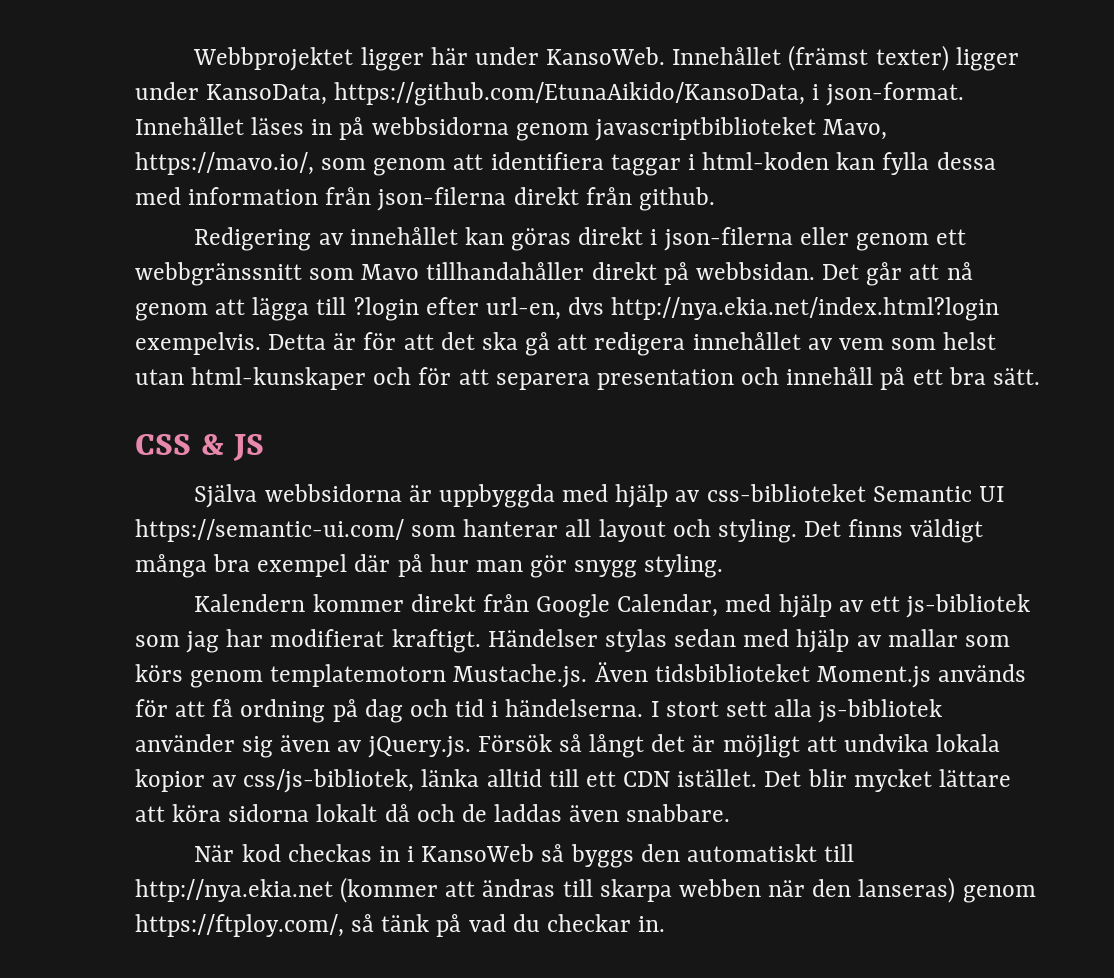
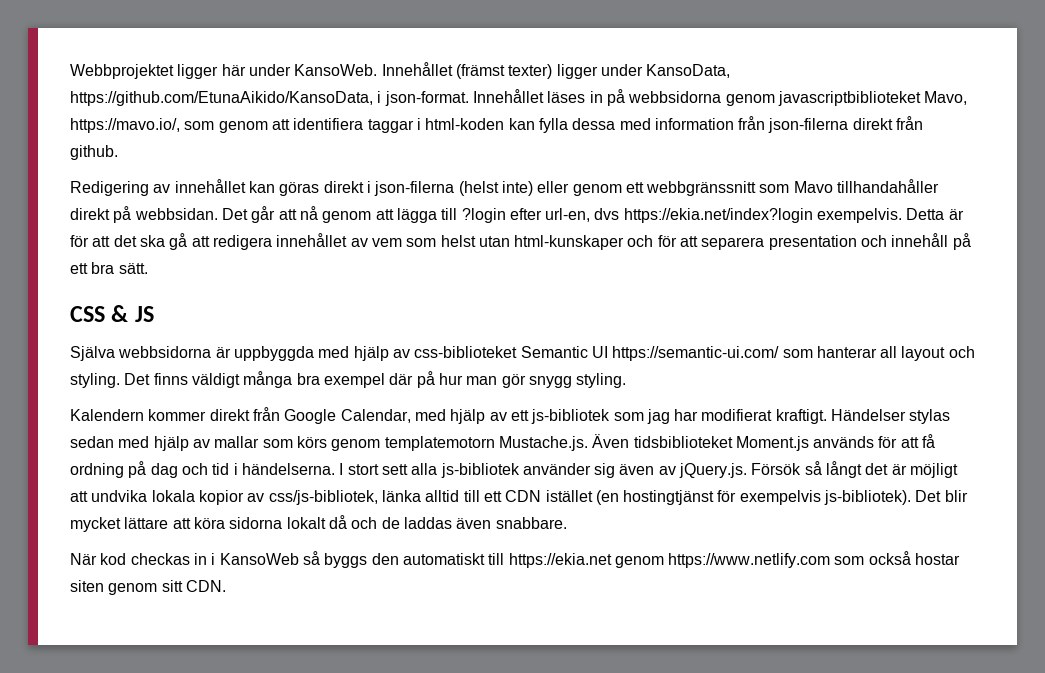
- Redigering av innehållet kan göras direkt i json-filerna eller genom ett webbgränssnitt som Mavo tillhandahåller direkt på webbsidan.
+ Redigering av innehållet kan göras direkt i json-filerna (helst inte) eller genom ett webbgränssnitt som Mavo tillhandahåller direkt på webbsidan.
- Det går att nå genom att lägga till ?login efter url-en, dvs http://nya.ekia.net/index.html?login exempelvis.
+ Det går att nå genom att lägga till ?login efter url-en, dvs https://ekia.net/index?login exempelvis.
- I stort sett alla js-bibliotek använder sig även av jQuery.js. Försök så långt det är möjligt att undvika lokala kopior av css/js-bibliotek, länka alltid till ett CDN istället.
+ I stort sett alla js-bibliotek använder sig även av jQuery.js. Försök så långt det är möjligt att undvika lokala kopior av css/js-bibliotek, länka alltid till ett CDN istället (en hostingtjänst för exempelvis js-bibliotek).
- När kod checkas in i KansoWeb så byggs den automatiskt till http://nya.ekia.net (kommer att ändras till skarpa webben när den lanseras) genom https://ftploy.com/, så tänk på vad du checkar in.
+ När kod checkas in i KansoWeb så byggs den automatiskt till https://ekia.net genom https://www.netlify.com som också hostar siten genom sitt CDN.

